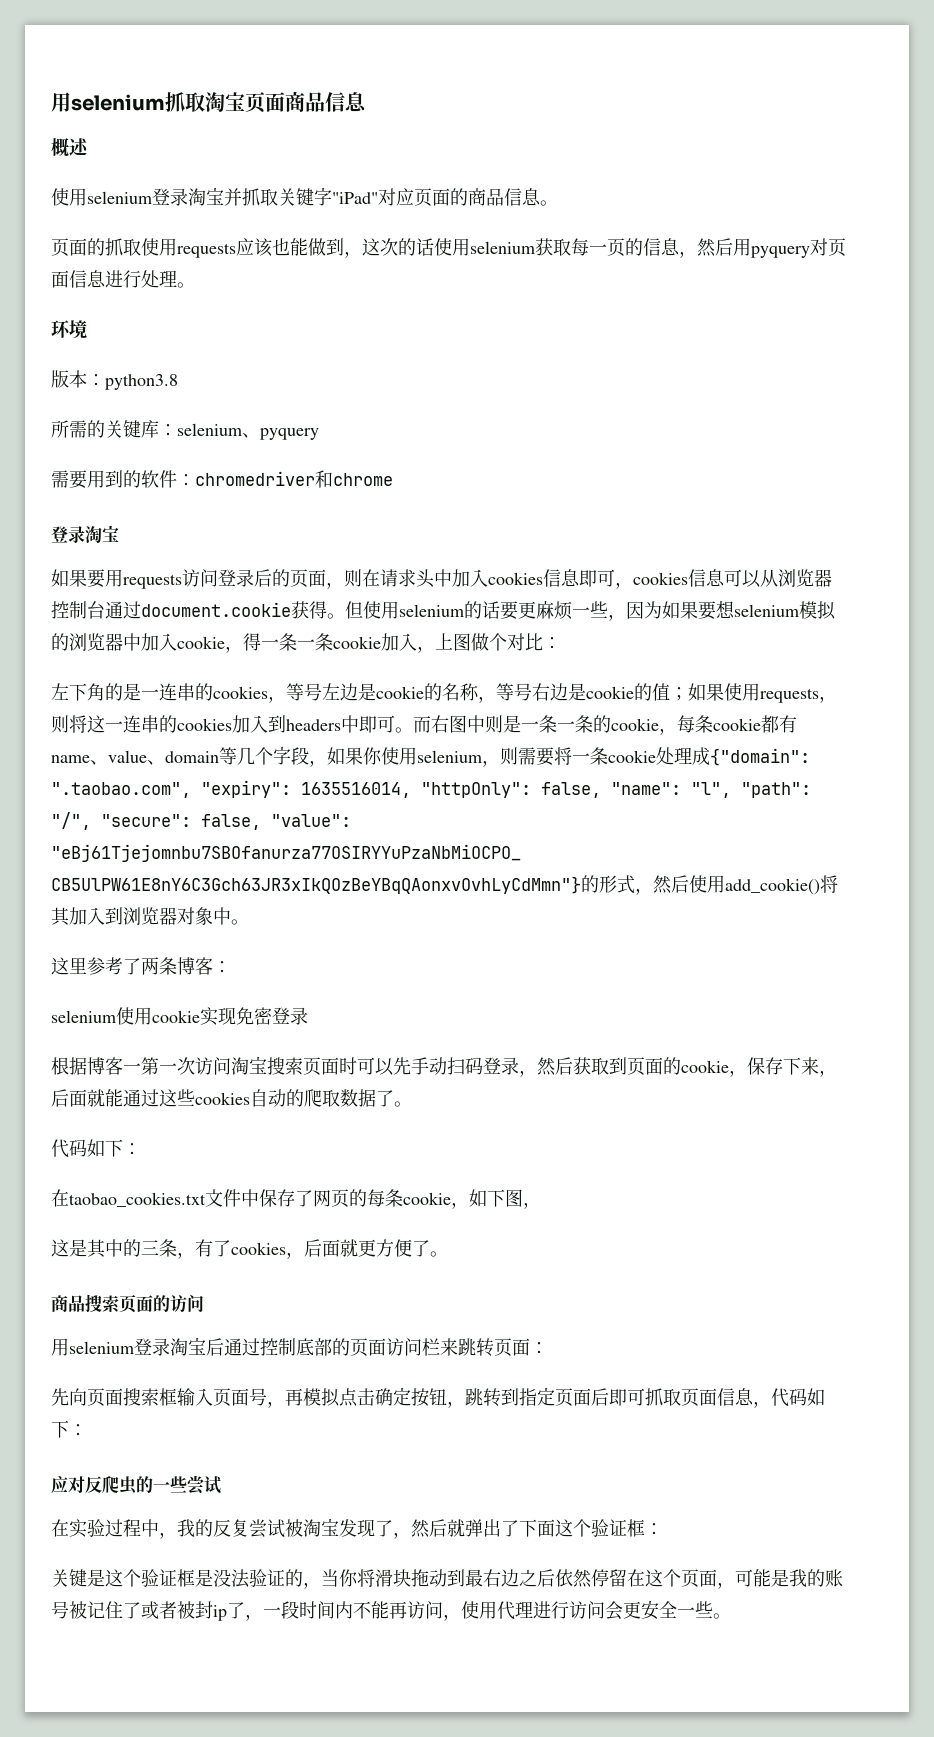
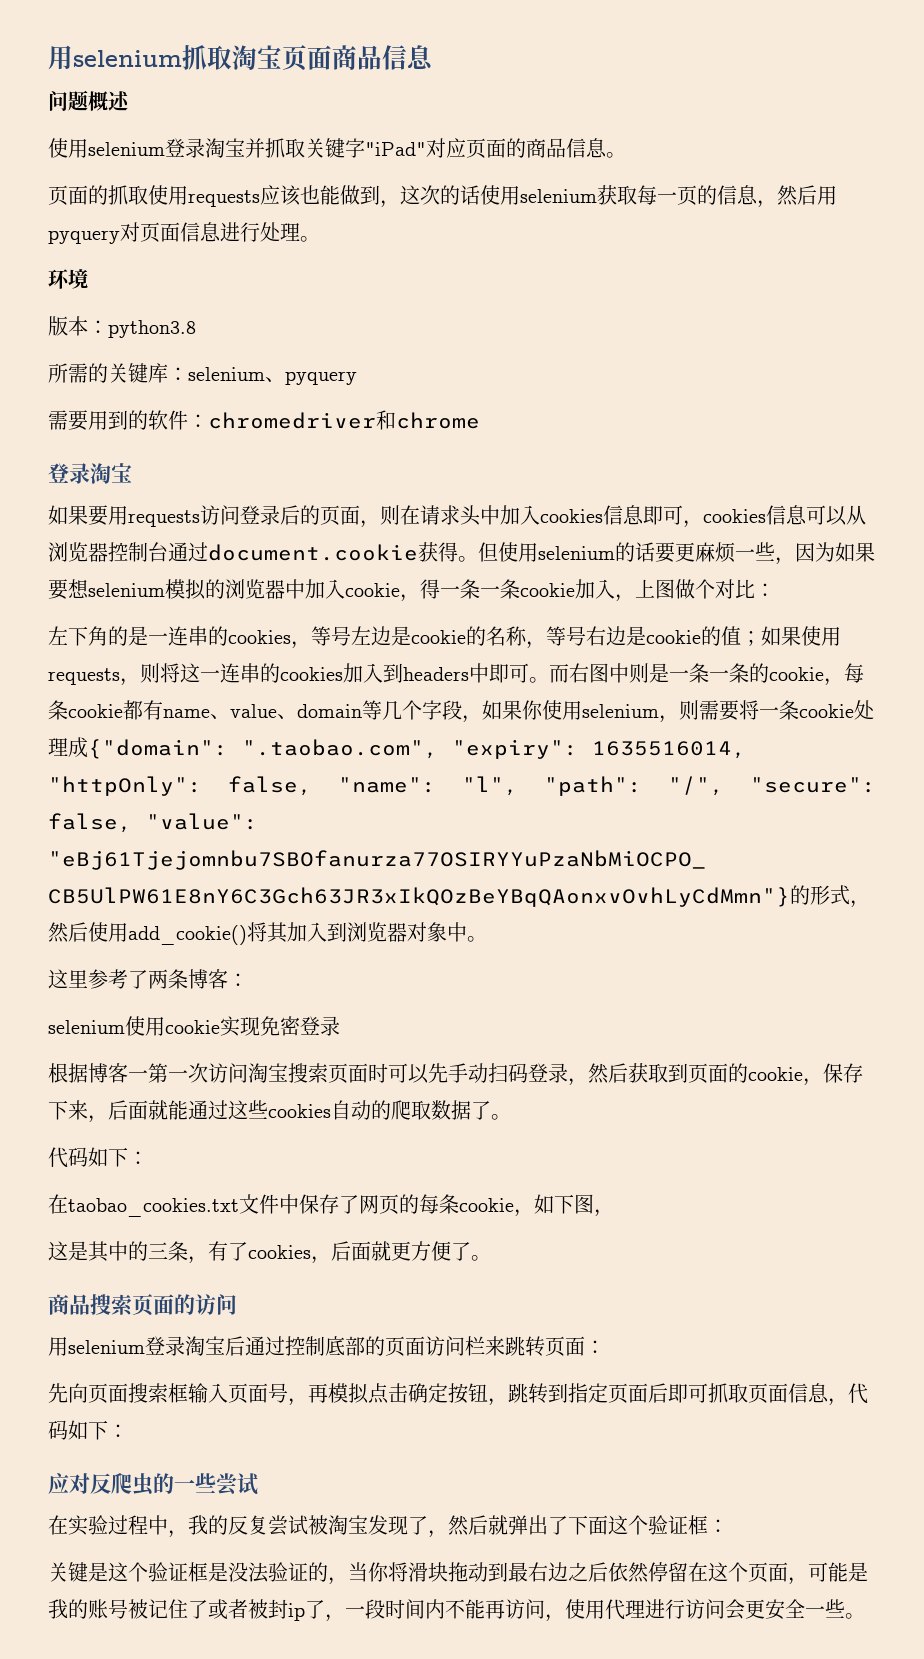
- 概述
+ 问题概述

